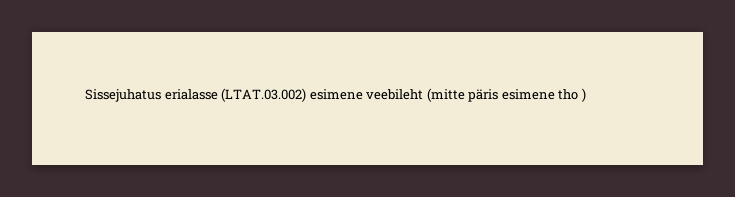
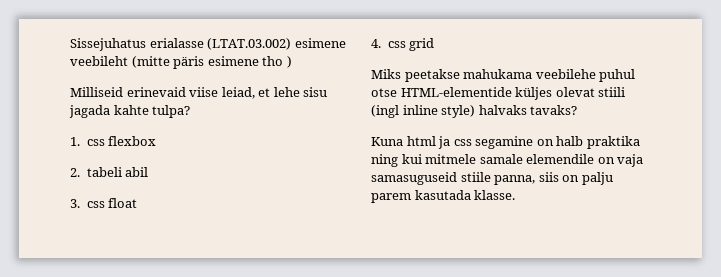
+ Milliseid erinevaid viise leiad, et lehe sisu jagada kahte tulpa?
+ 1. css flexbox
+ 2. tabeli abil
+ 3. css float
+ 4. css grid
+ Miks peetakse mahukama veebilehe puhul otse HTML-elementide küljes olevat stiili (ingl inline style) halvaks tavaks?
+ Kuna html ja css segamine on halb praktika ning kui mitmele samale elemendile on vaja samasuguseid stiile panna, siis on palju parem kasutada klasse.

